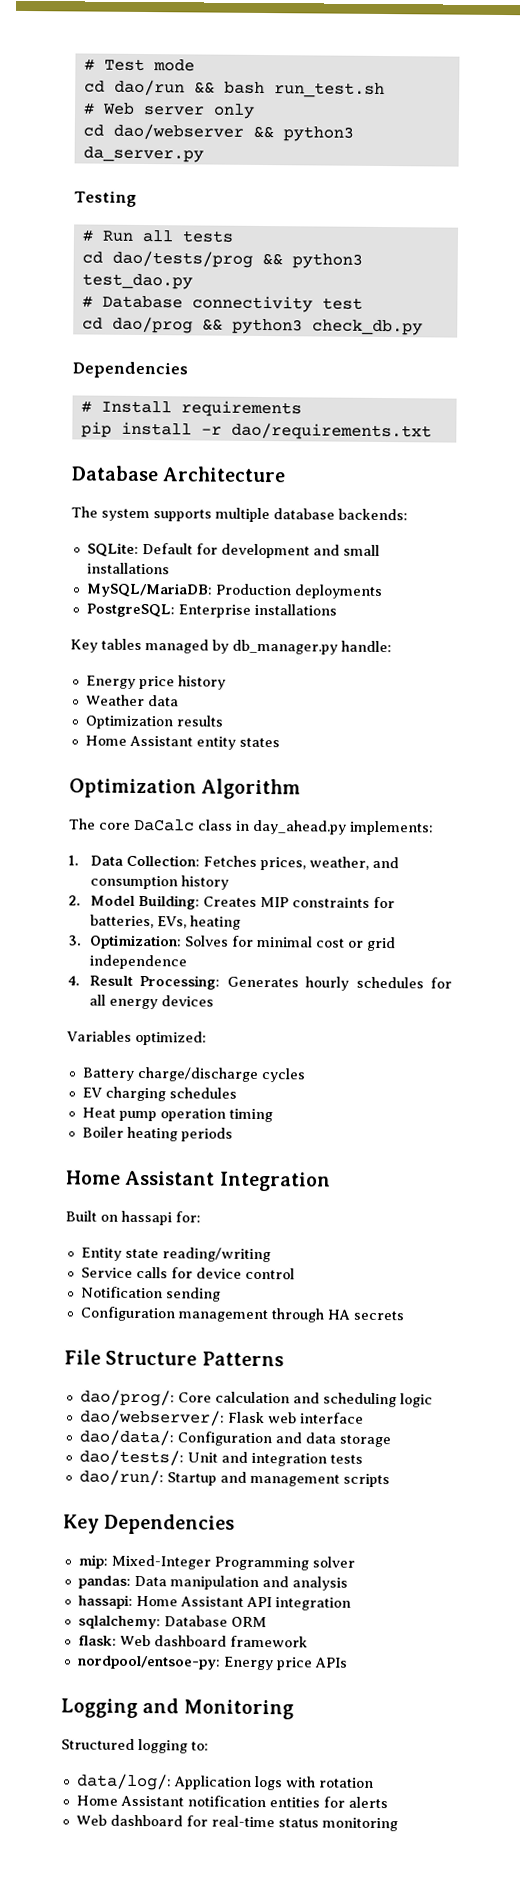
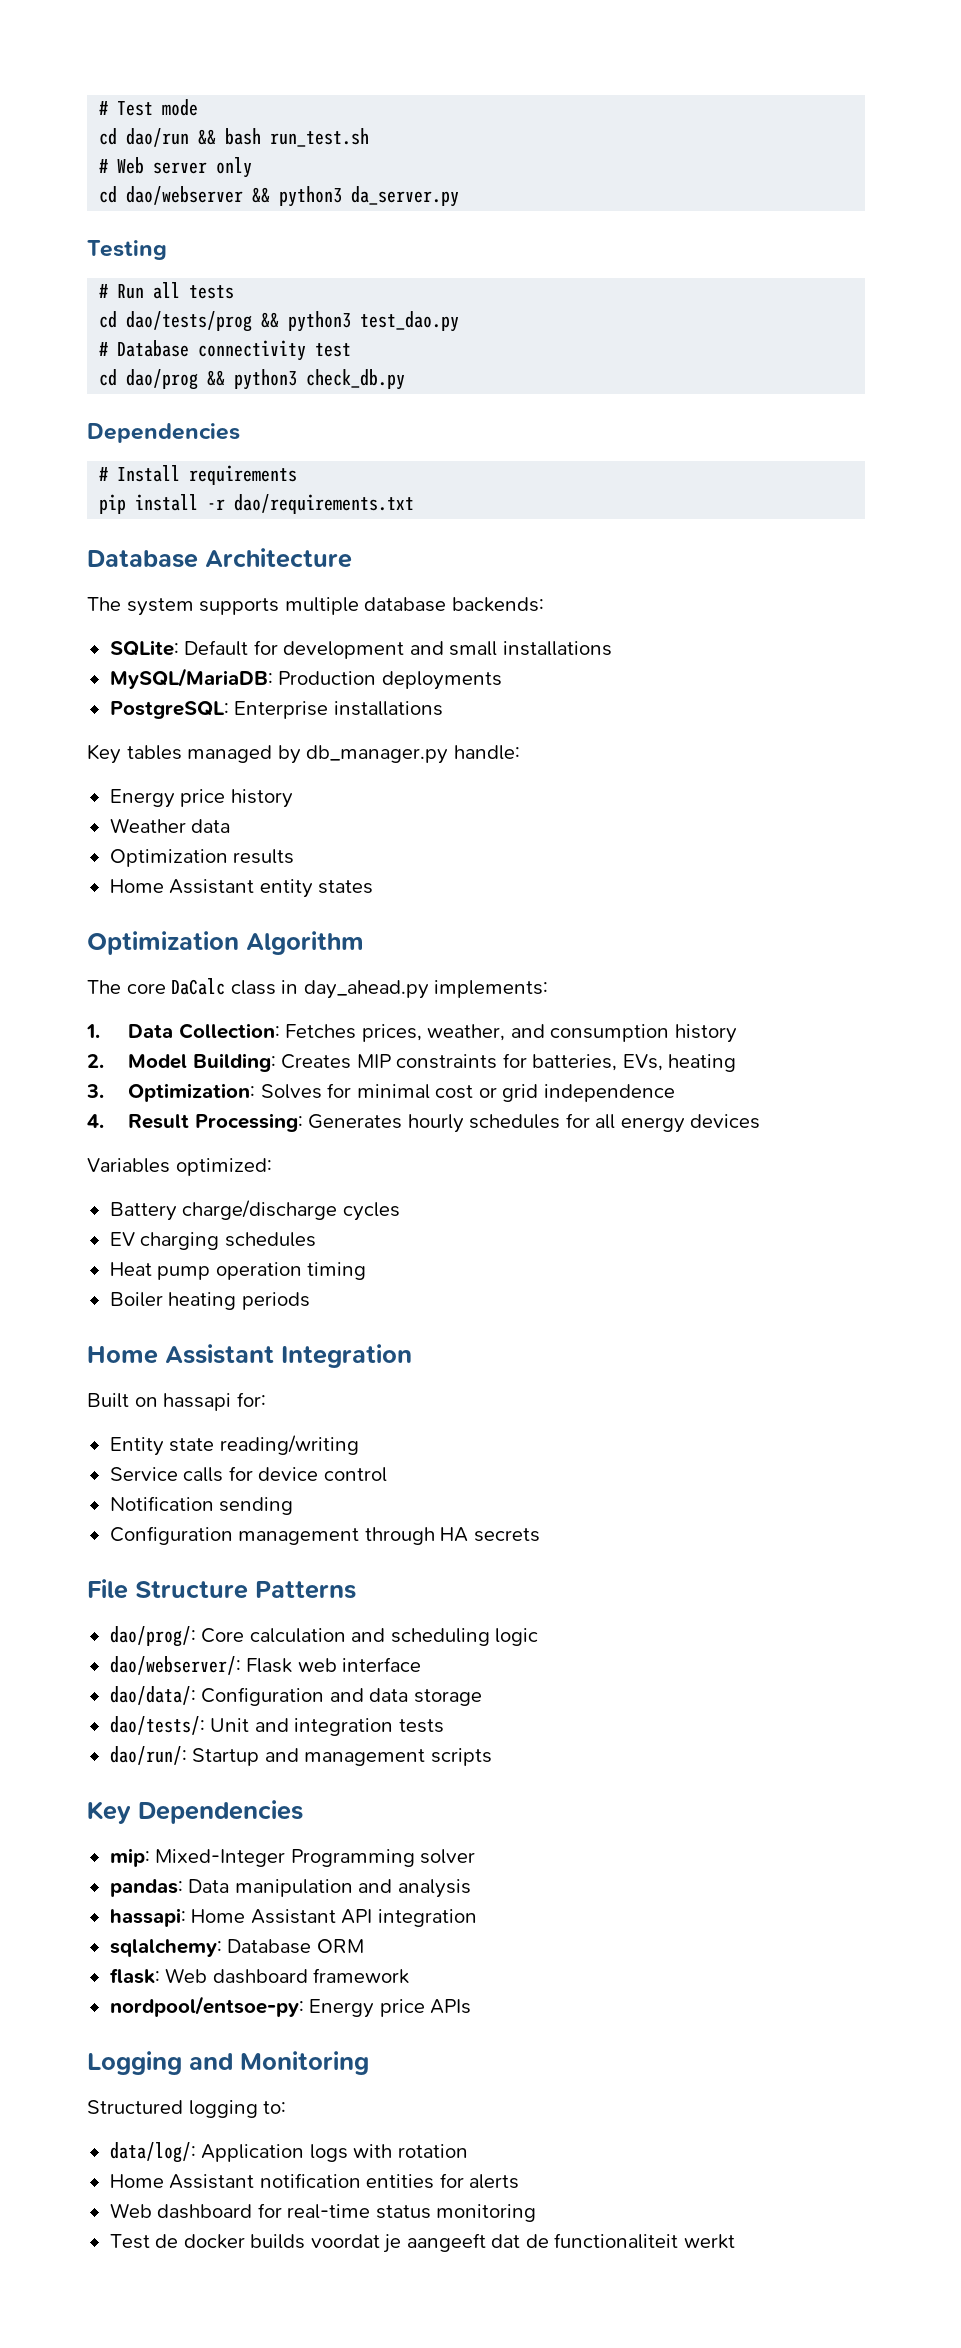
+ Test de docker builds voordat je aangeeft dat de functionaliteit werkt

